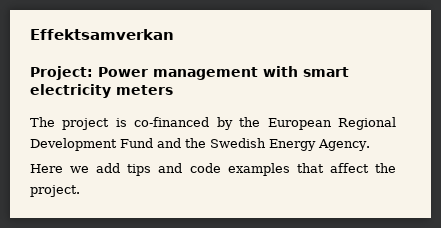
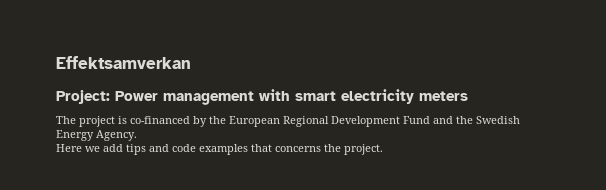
- Here we add tips and code examples that affect the project.
+ Here we add tips and code examples that concerns the project.

